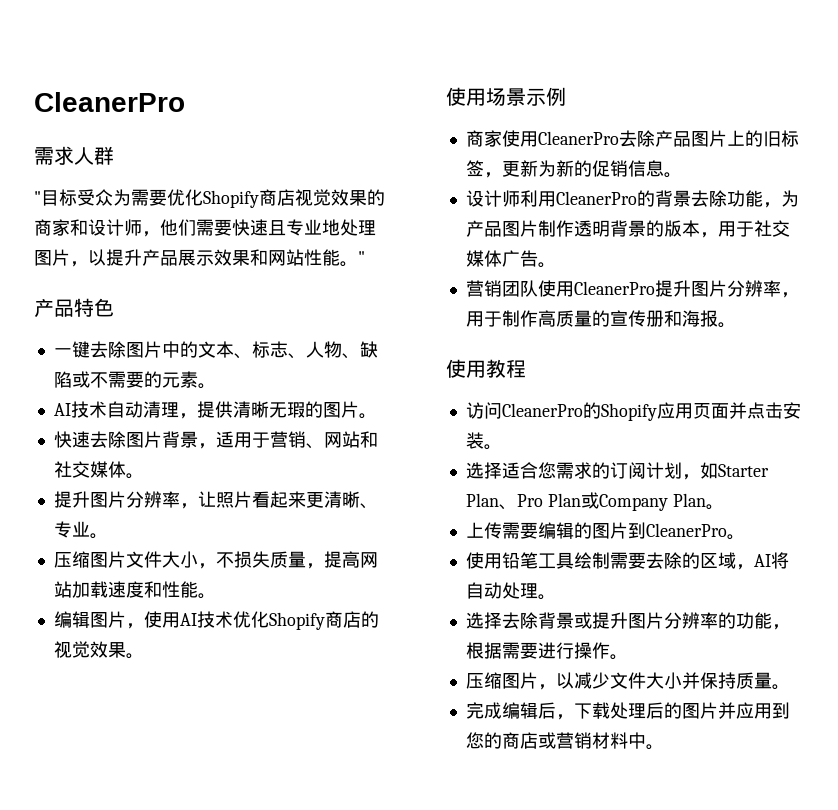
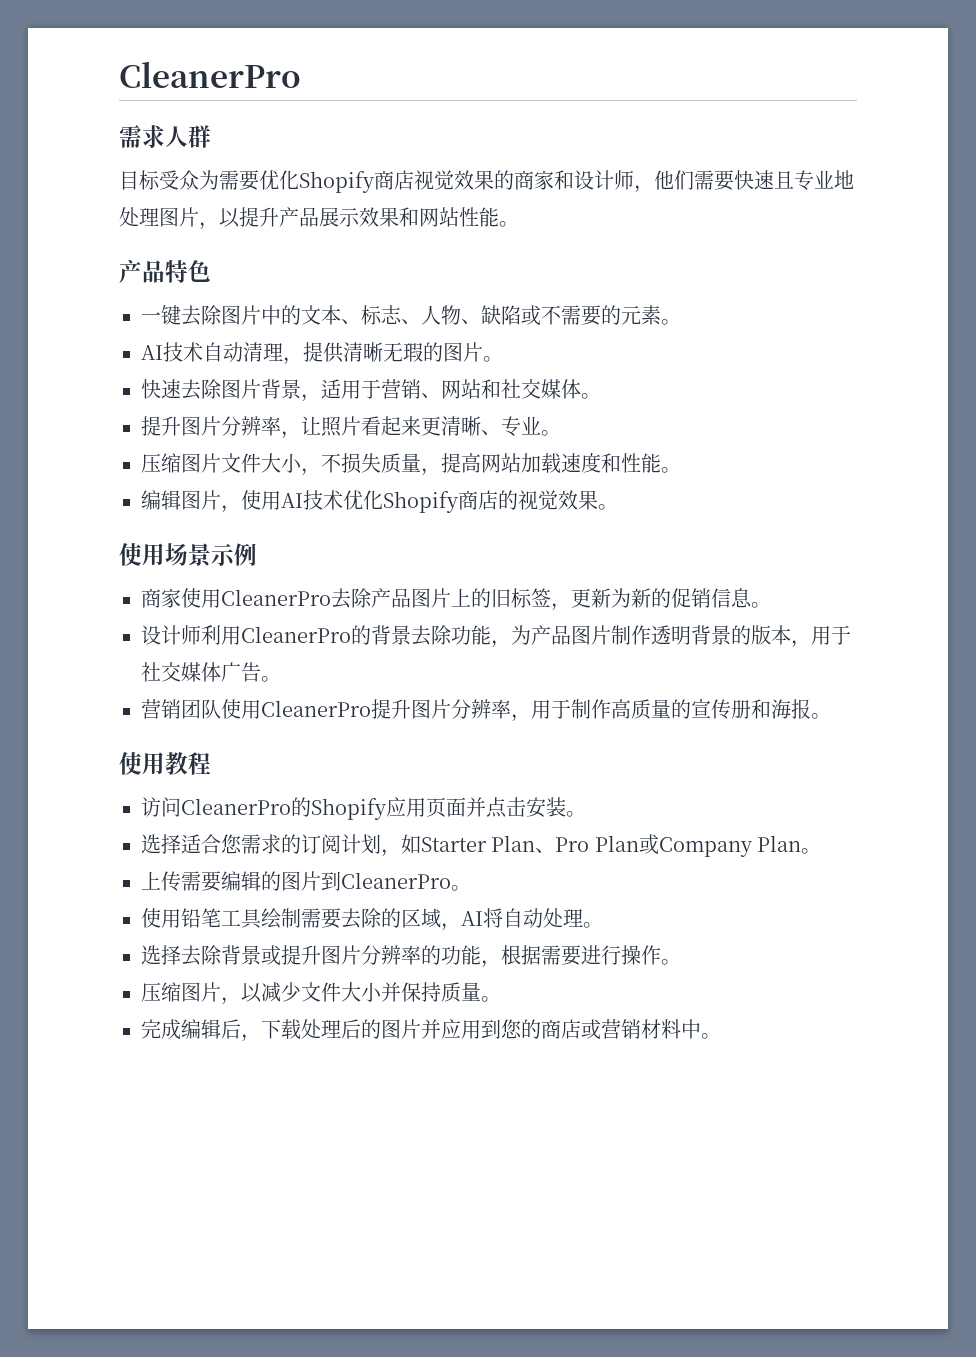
- "目标受众为需要优化Shopify商店视觉效果的商家和设计师，他们需要快速且专业地处理图片，以提升产品展示效果和网站性能。"
+ 目标受众为需要优化Shopify商店视觉效果的商家和设计师，他们需要快速且专业地处理图片，以提升产品展示效果和网站性能。

